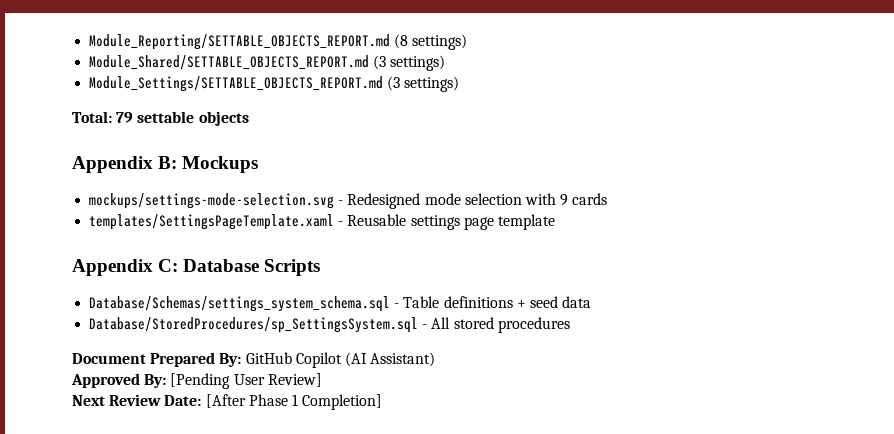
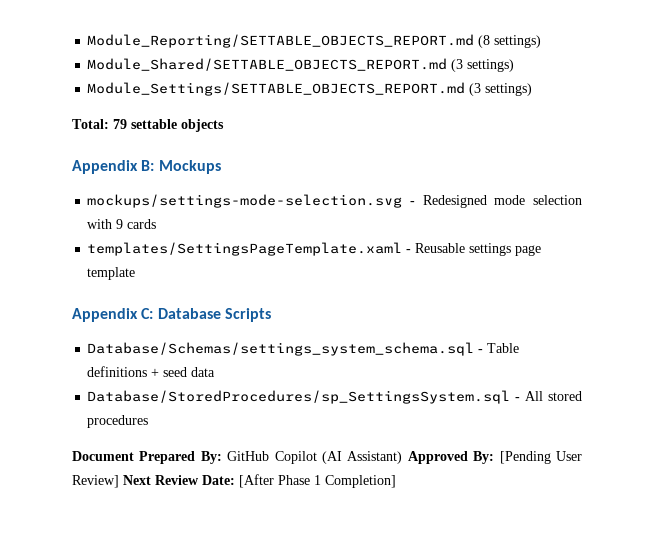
- Document Prepared By: GitHub Copilot (AI Assistant)
- Approved By: [Pending User Review]
- Next Review Date: [After Phase 1 Completion]
+ Document Prepared By: GitHub Copilot (AI Assistant) Approved By: [Pending User Review] Next Review Date: [After Phase 1 Completion]

